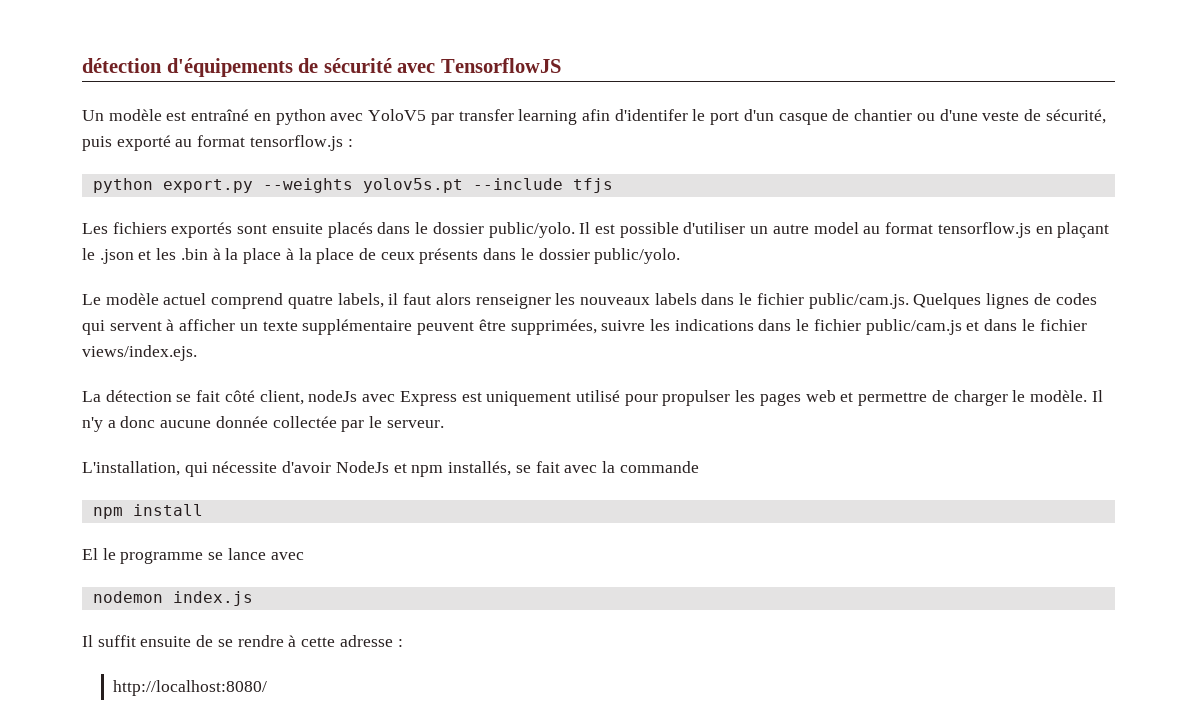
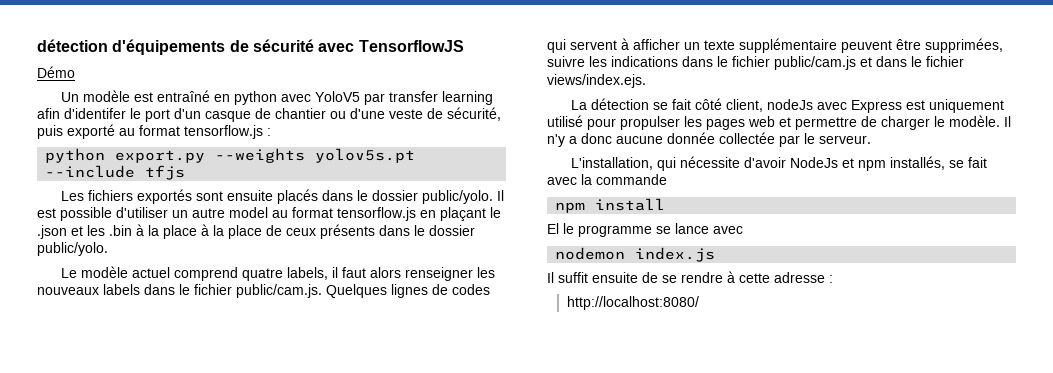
+ Démo

